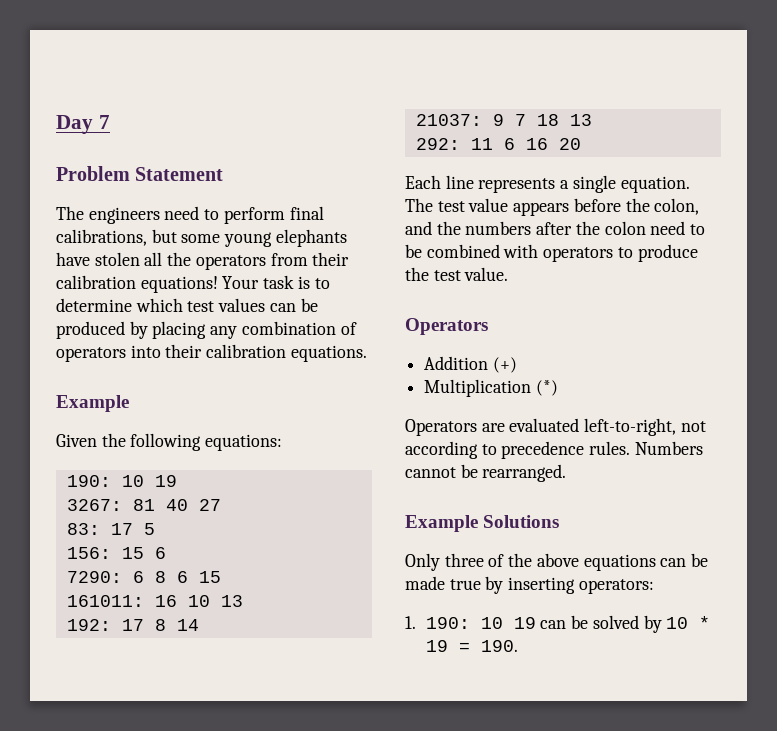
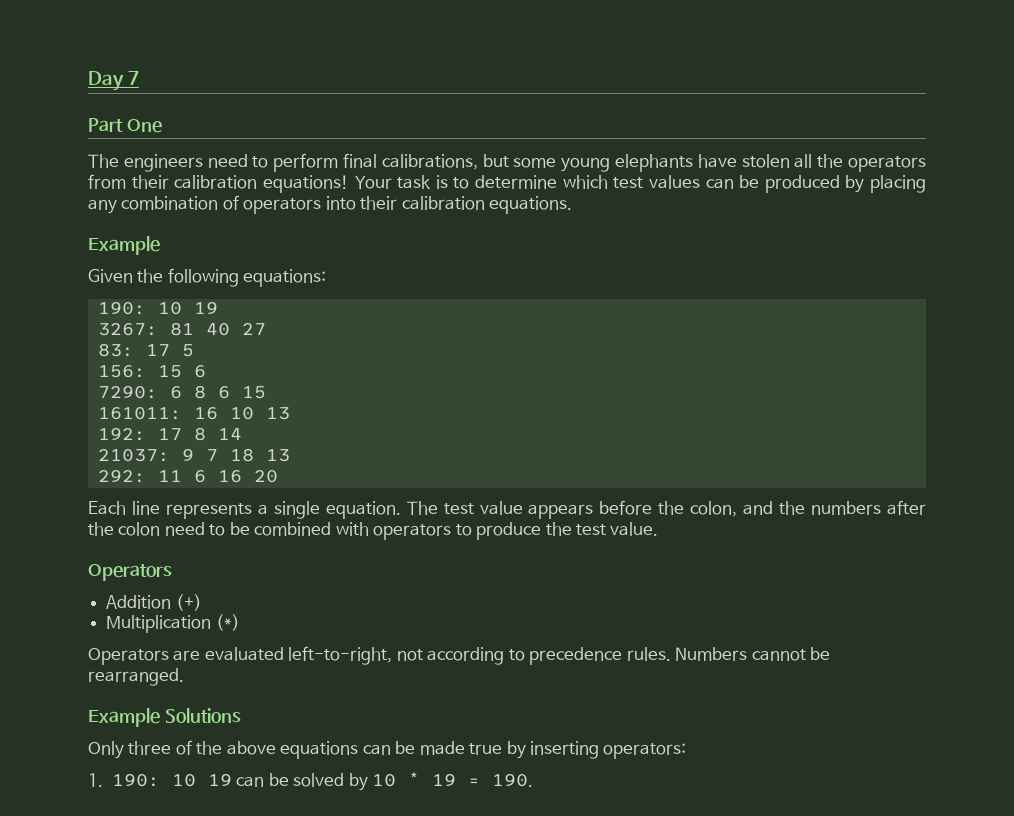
- Problem Statement
+ Part One

